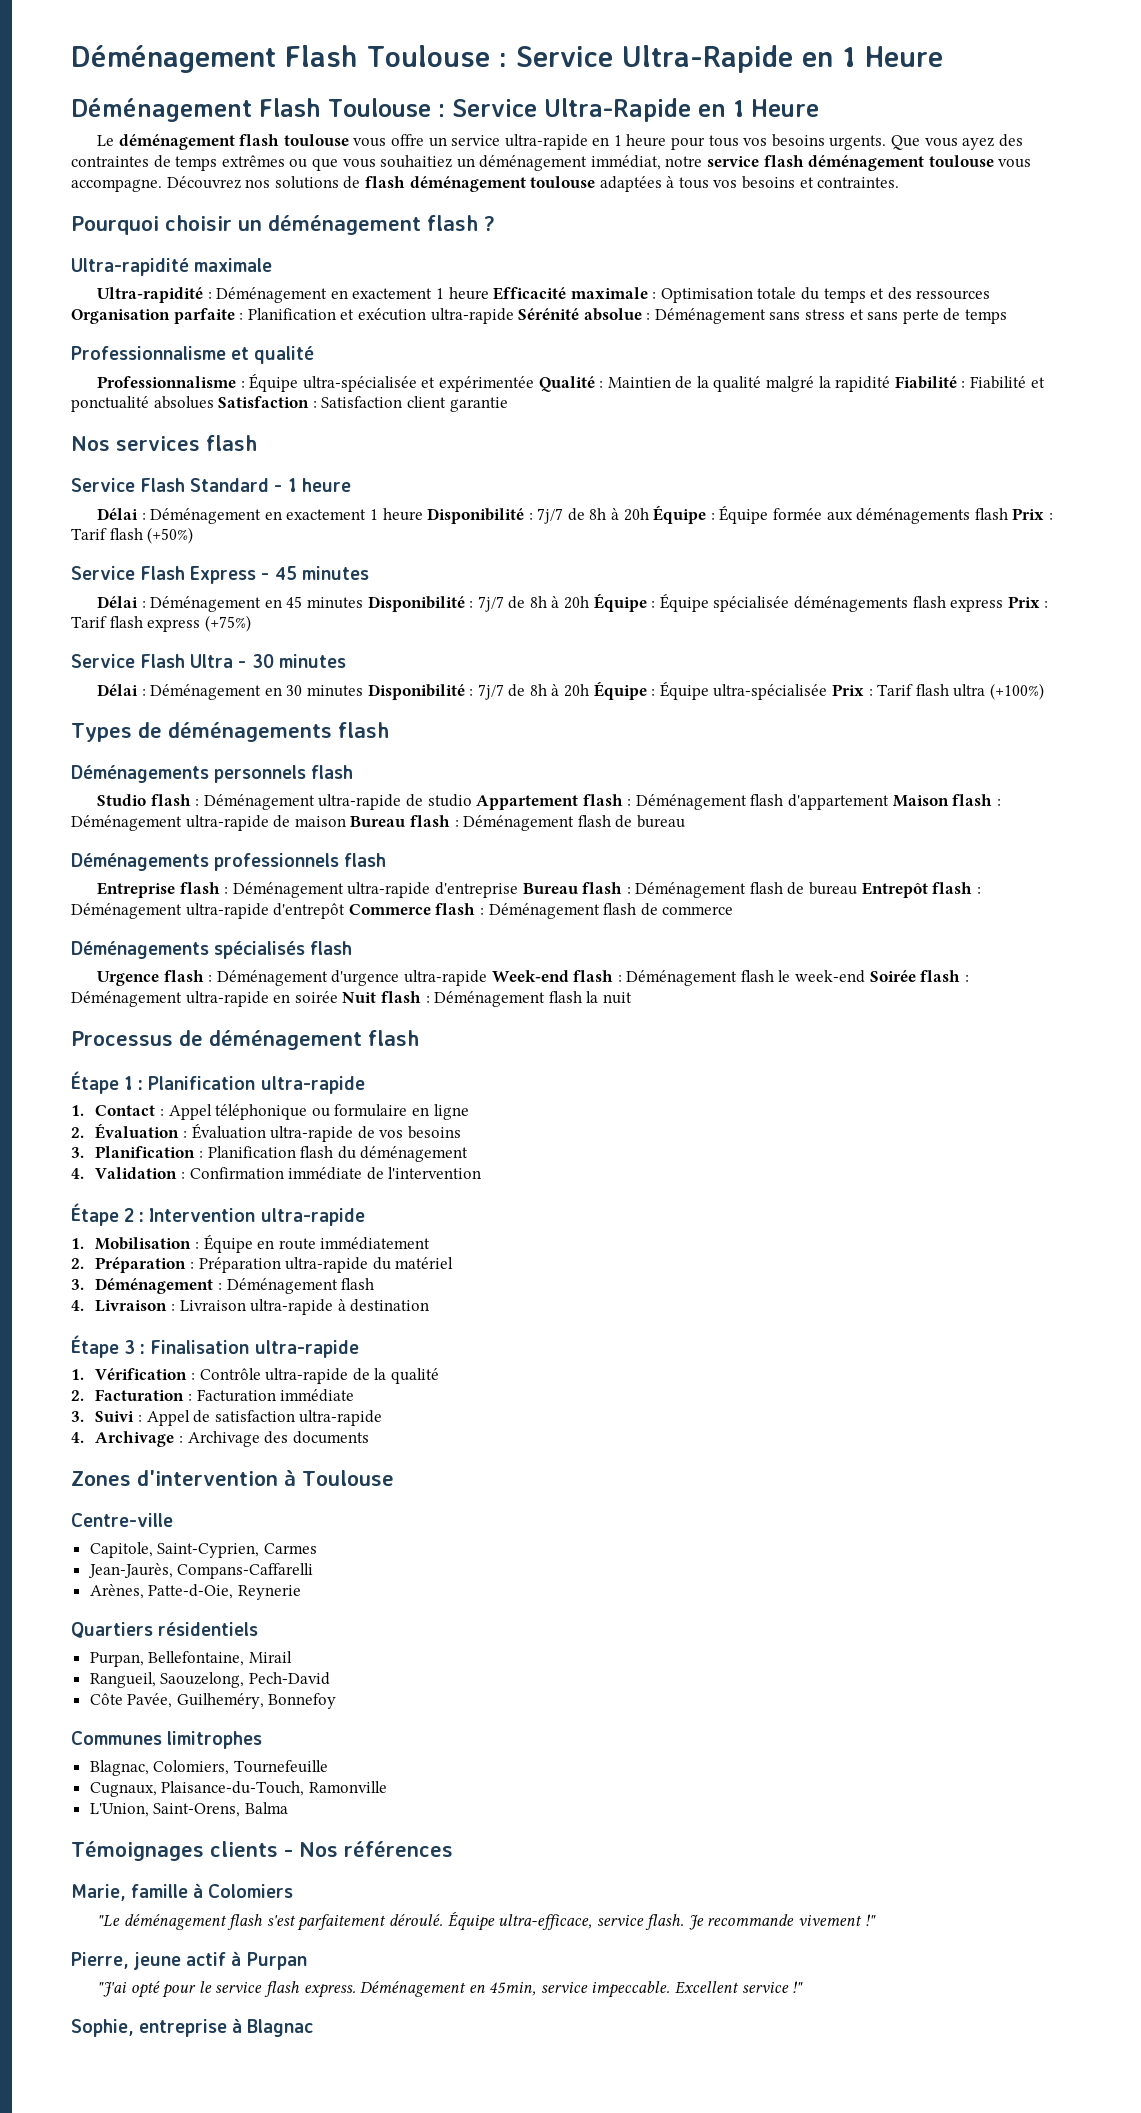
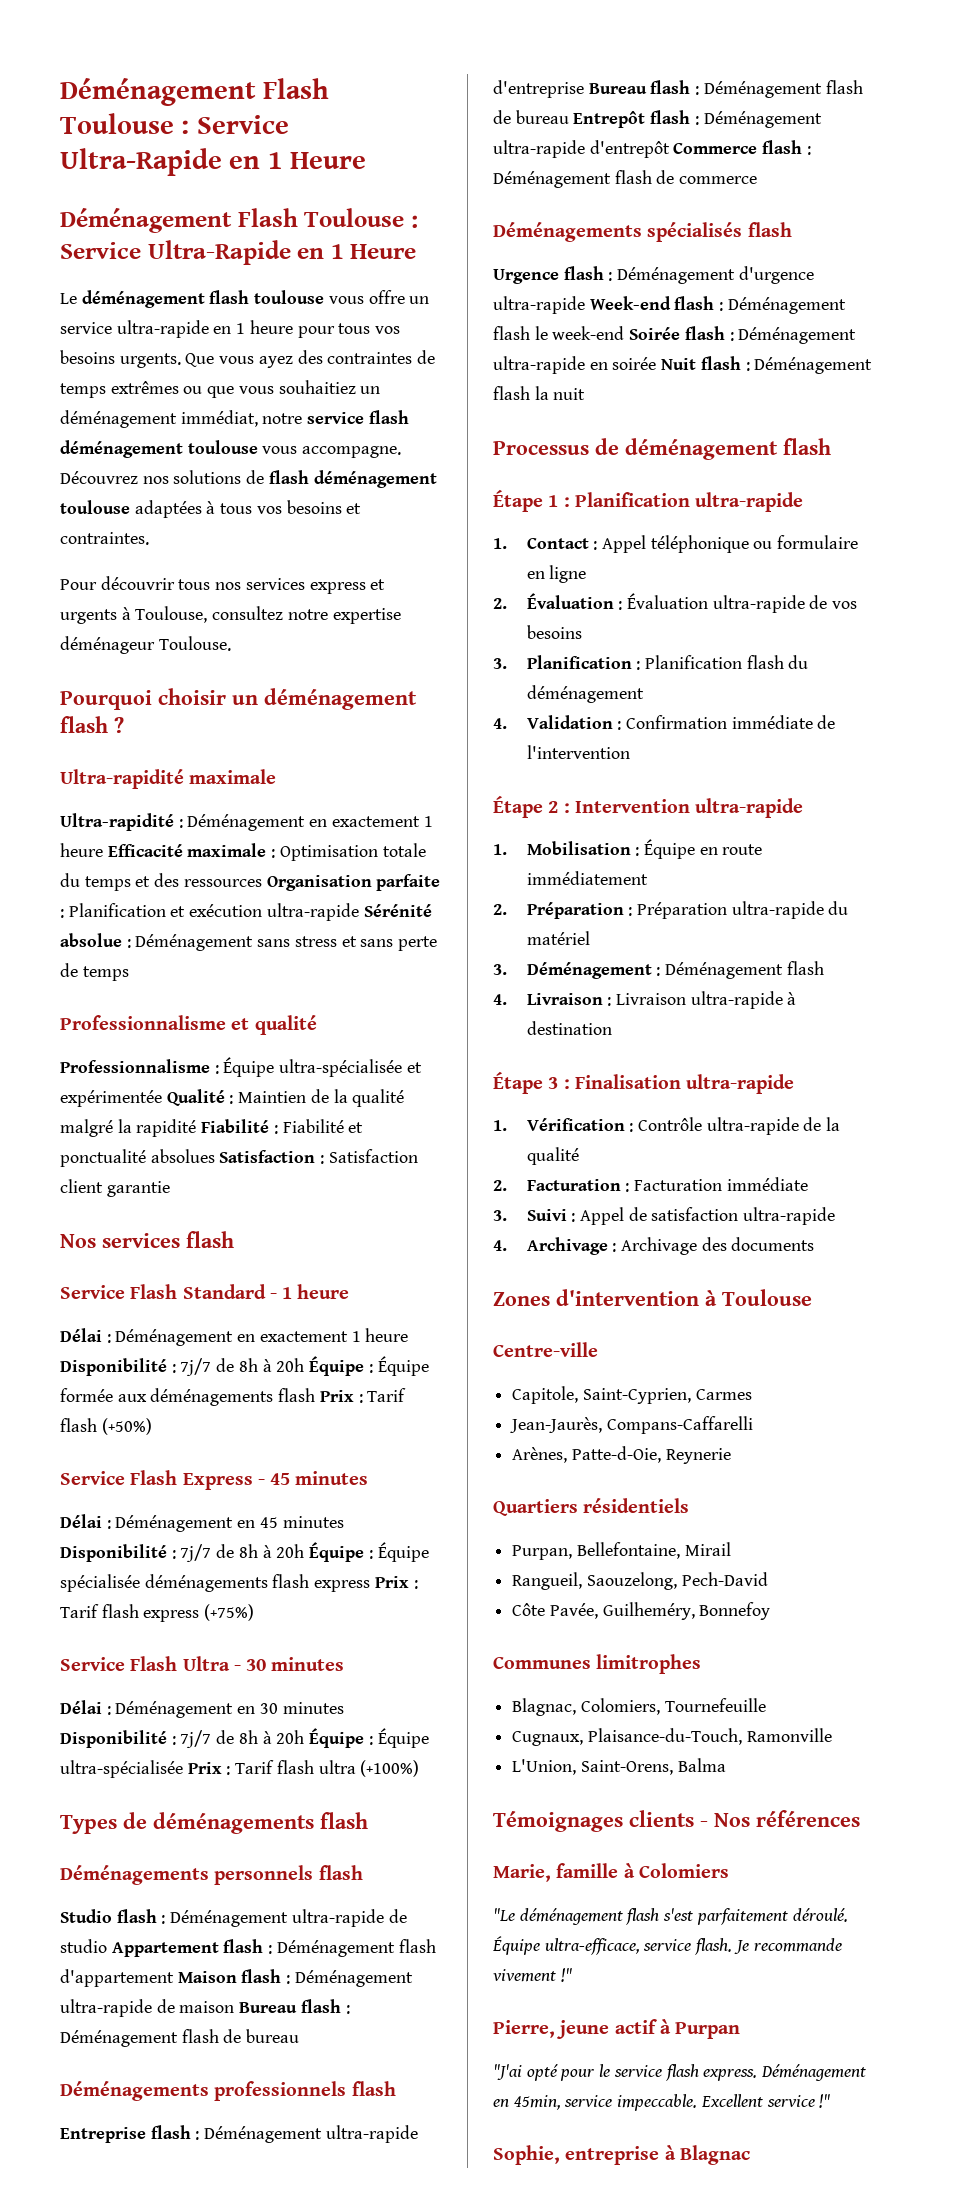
+ Pour découvrir tous nos services express et urgents à Toulouse, consultez notre expertise déménageur Toulouse.

